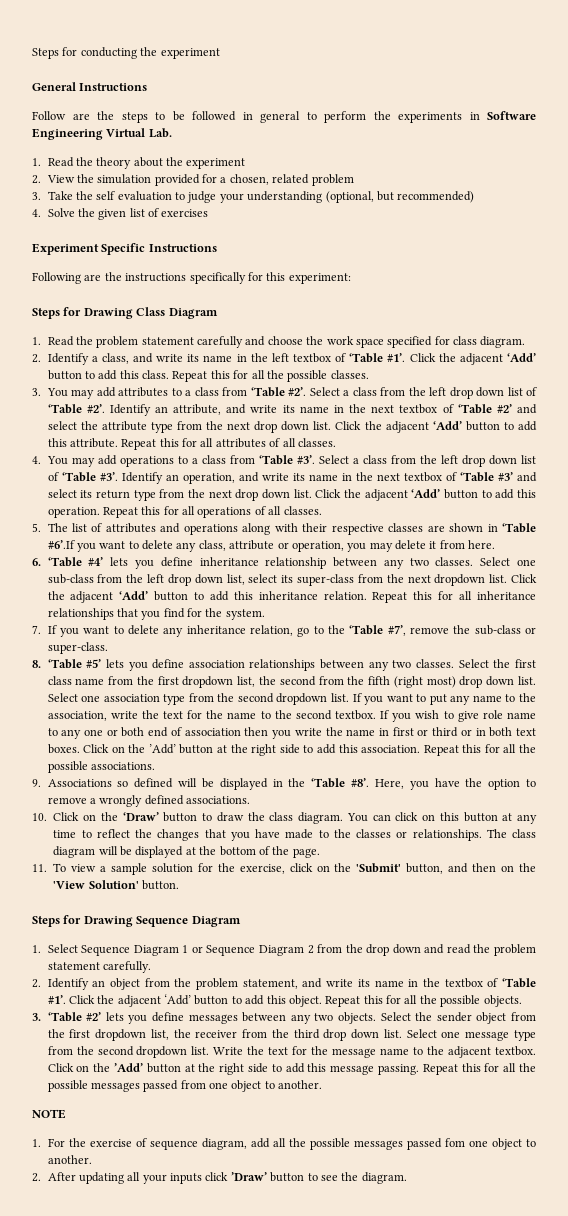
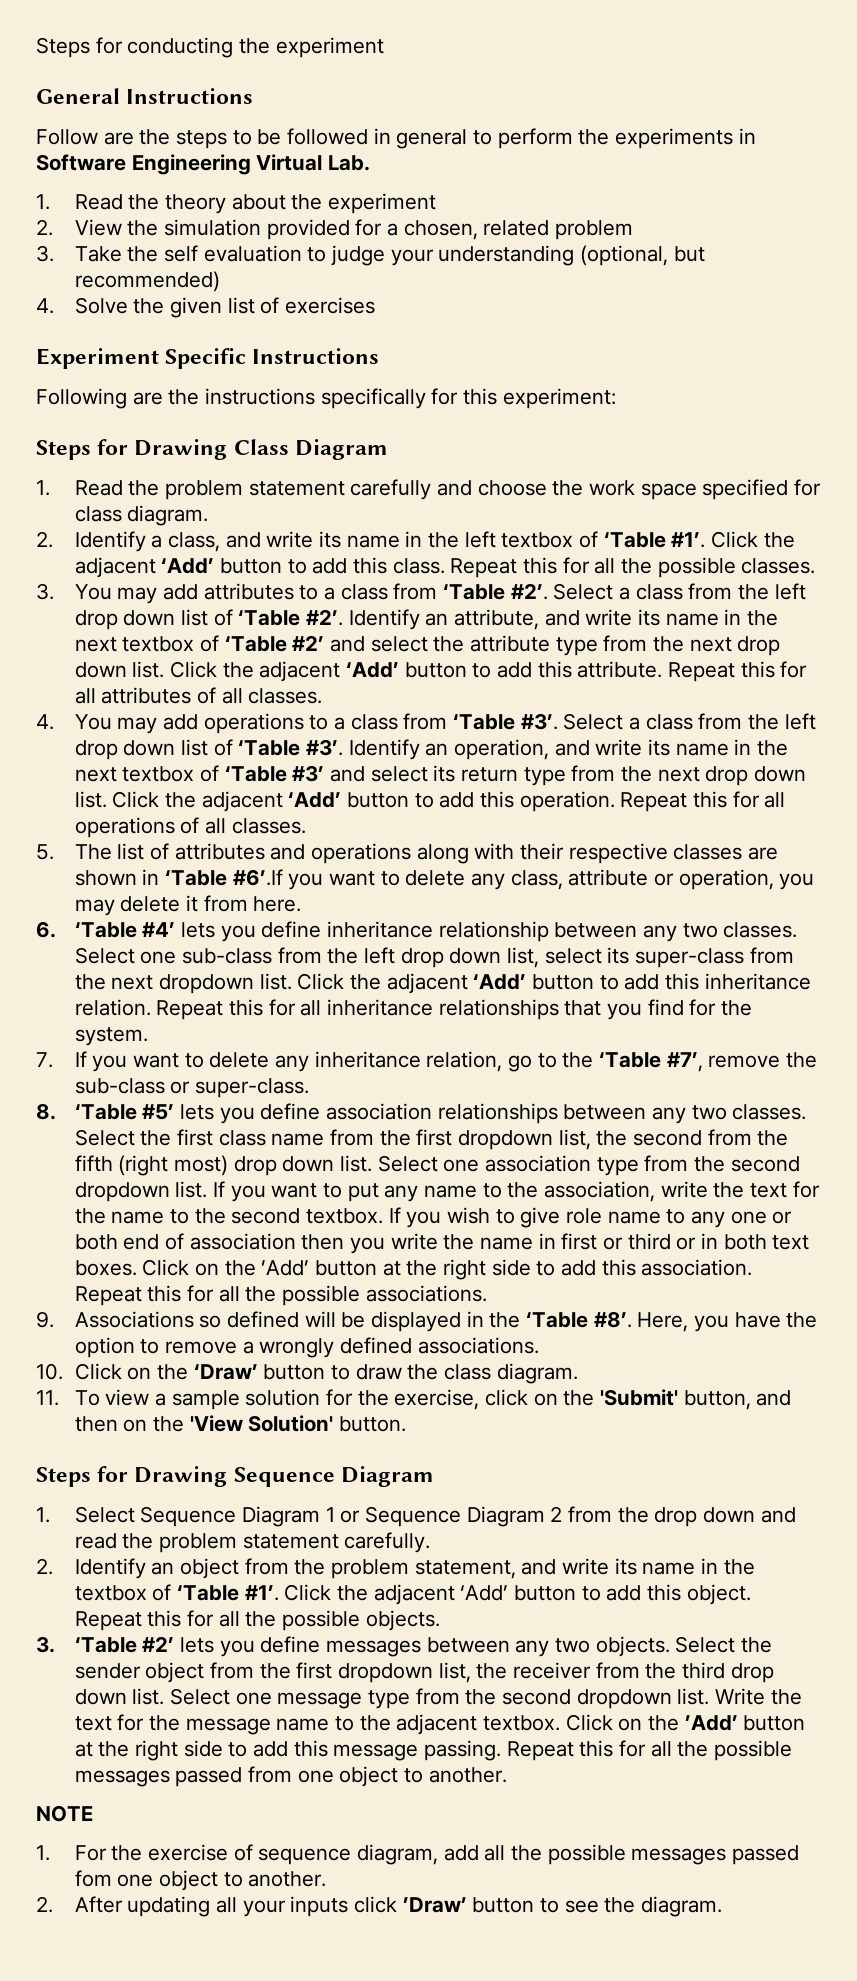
- You can click on this button at any time to reflect the changes that you have made to the classes or relationships. The class diagram will be displayed at the bottom of the page.

